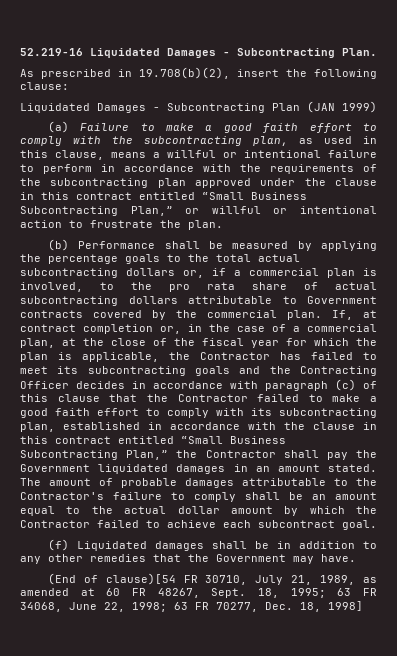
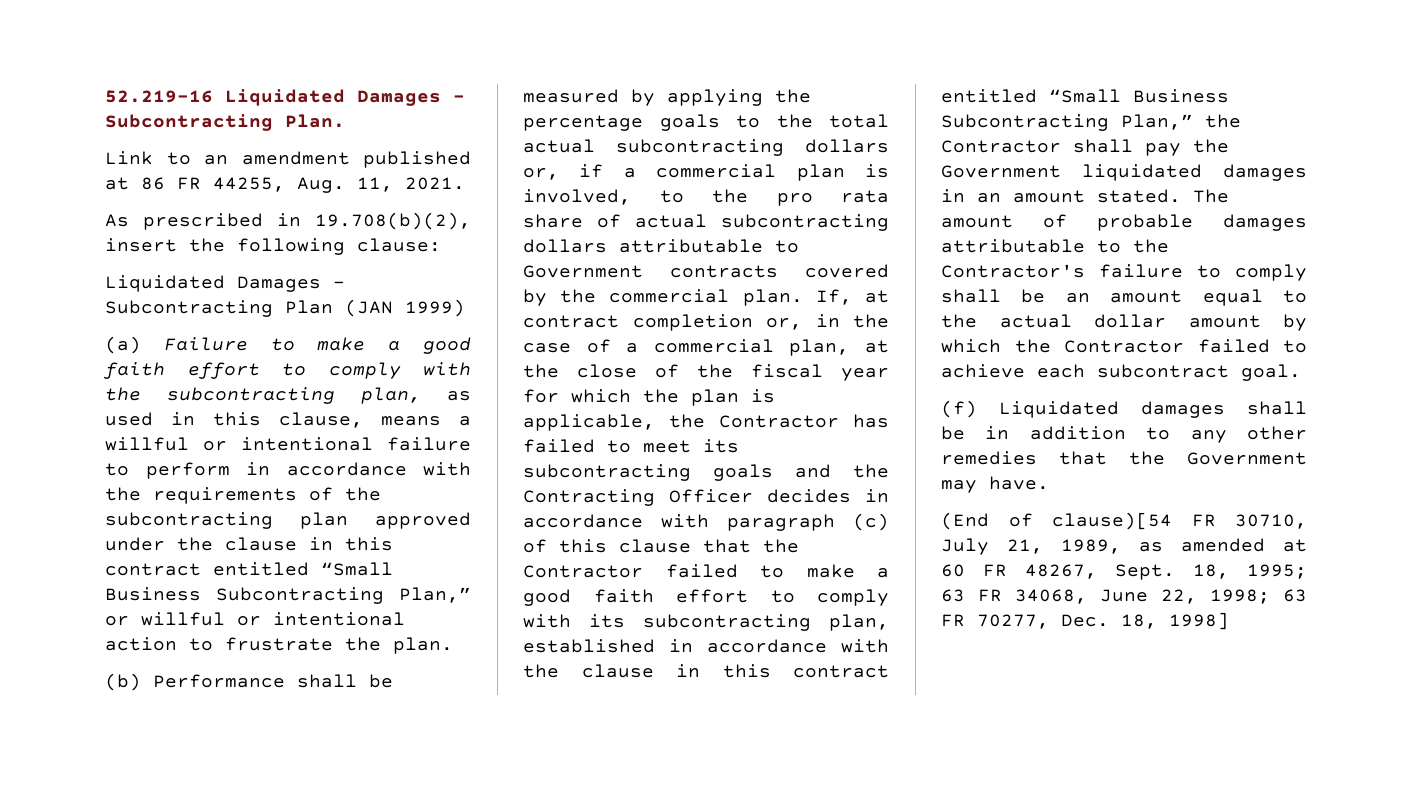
+ Link to an amendment published at 86 FR 44255, Aug. 11, 2021.

